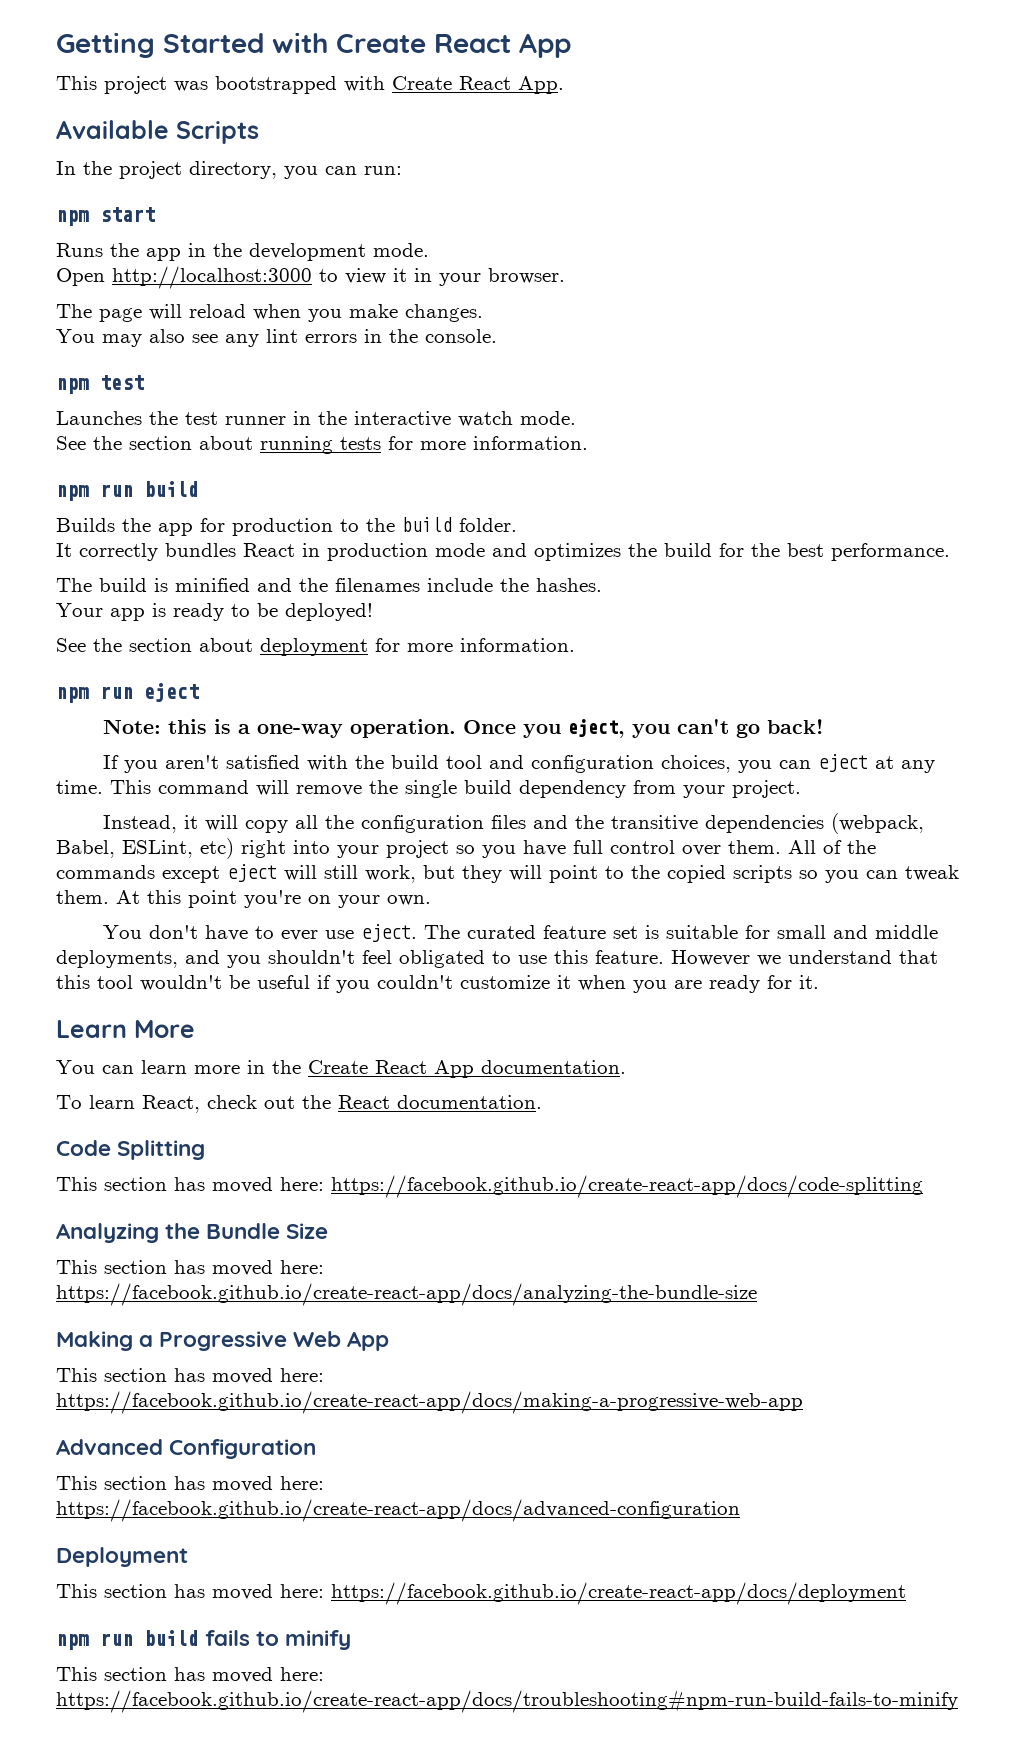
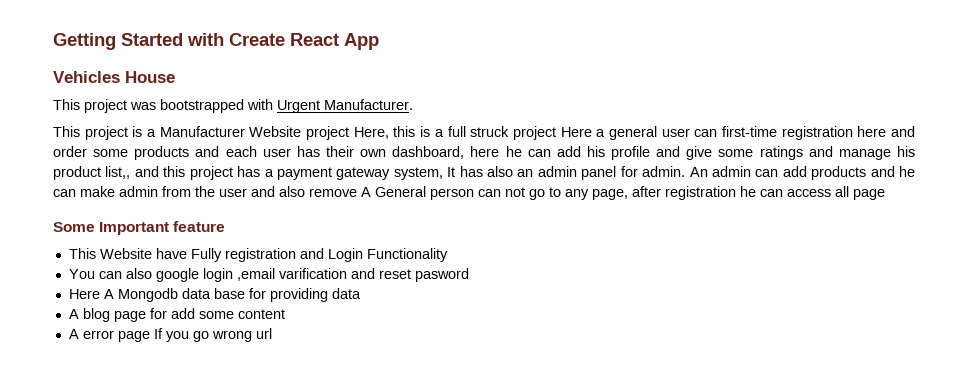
+ Vehicles House
- This project was bootstrapped with Create React App.
- Available Scripts
- In the project directory, you can run:
- npm start
- Runs the app in the development mode.
- Open http://localhost:3000 to view it in your browser.
- The page will reload when you make changes.
- You may also see any lint errors in the console.
- npm test
- Launches the test runner in the interactive watch mode.
- See the section about running tests for more information.
- npm run build
- Builds the app for production to the build folder.
- It correctly bundles React in production mode and optimizes the build for the best performance.
- The build is minified and the filenames include the hashes.
- Your app is ready to be deployed!
- See the section about deployment for more information.
- npm run eject
- Note: this is a one-way operation. Once you eject, you can't go back!
- If you aren't satisfied with the build tool and configuration choices, you can eject at any time. This command will remove the single build dependency from your project.
- Instead, it will copy all the configuration files and the transitive dependencies (webpack, Babel, ESLint, etc) right into your project so you have full control over them. All of the commands except eject will still work, but they will point to the copied scripts so you can tweak them. At this point you're on your own.
- You don't have to ever use eject. The curated feature set is suitable for small and middle deployments, and you shouldn't feel obligated to use this feature. However we understand that this tool wouldn't be useful if you couldn't customize it when you are ready for it.
- Learn More
- You can learn more in the Create React App documentation.
- To learn React, check out the React documentation.
- Code Splitting
- This section has moved here: https://facebook.github.io/create-react-app/docs/code-splitting
- Analyzing the Bundle Size
- This section has moved here: https://facebook.github.io/create-react-app/docs/analyzing-the-bundle-size
- Making a Progressive Web App
- This section has moved here: https://facebook.github.io/create-react-app/docs/making-a-progressive-web-app
- Advanced Configuration
- This section has moved here: https://facebook.github.io/create-react-app/docs/advanced-configuration
- Deployment
- This section has moved here: https://facebook.github.io/create-react-app/docs/deployment
- npm run build fails to minify
- This section has moved here: https://facebook.github.io/create-react-app/docs/troubleshooting#npm-run-build-fails-to-minify
+ This project was bootstrapped with Urgent Manufacturer.
+ This project is a Manufacturer Website project Here, this is a full struck project Here a general user can first-time registration here and order some products and each user has their own dashboard, here he can add his profile and give some ratings and manage his product list,, and this project has a payment gateway system, It has also an admin panel for admin. An admin can add products and he can make admin from the user and also remove A General person can not go to any page, after registration he can access all page
+ Some Important feature
+ This Website have Fully registration and Login Functionality
+ You can also google login ,email varification and reset pasword
+ Here A Mongodb data base for providing data
+ A blog page for add some content
+ A error page If you go wrong url

